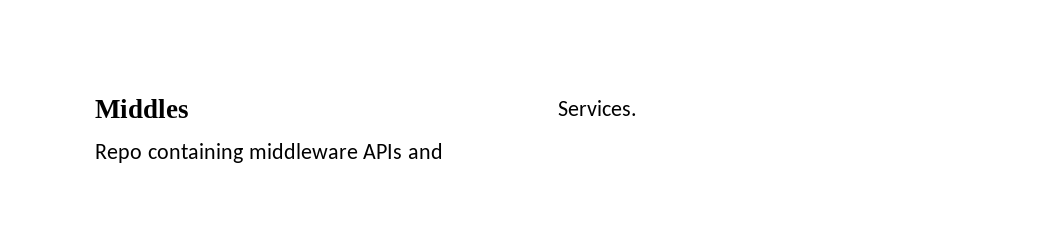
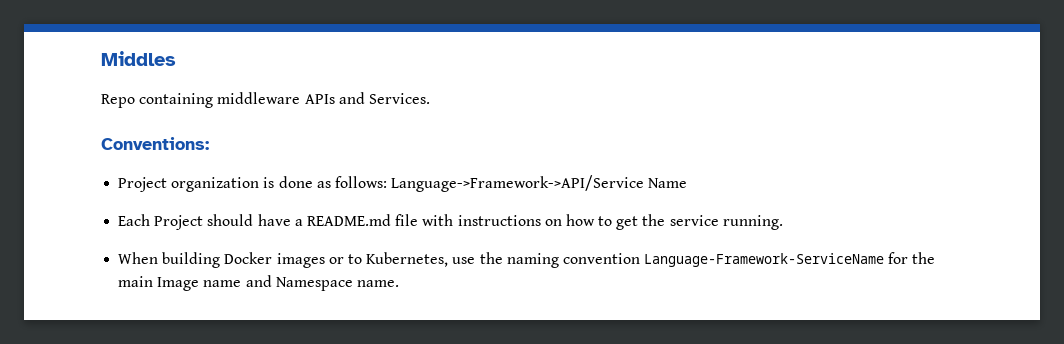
+ Conventions:
+ Project organization is done as follows: Language->Framework->API/Service Name
+ Each Project should have a README.md file with instructions on how to get the service running.
+ When building Docker images or to Kubernetes, use the naming convention Language-Framework-ServiceName for the main Image name and Namespace name.

